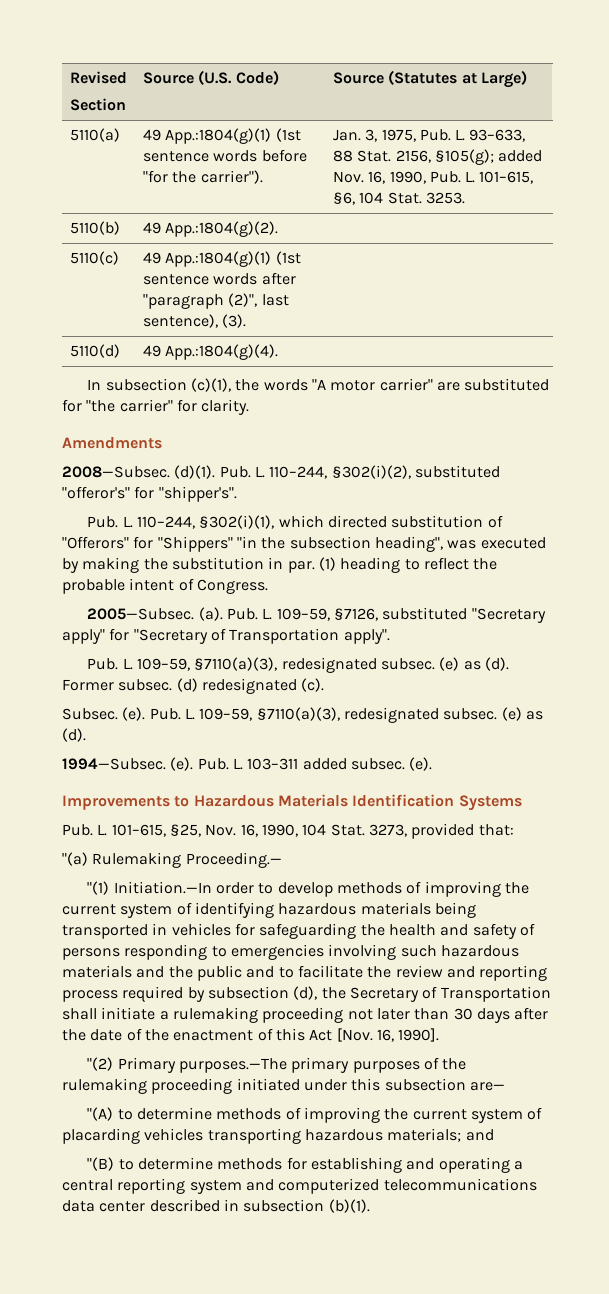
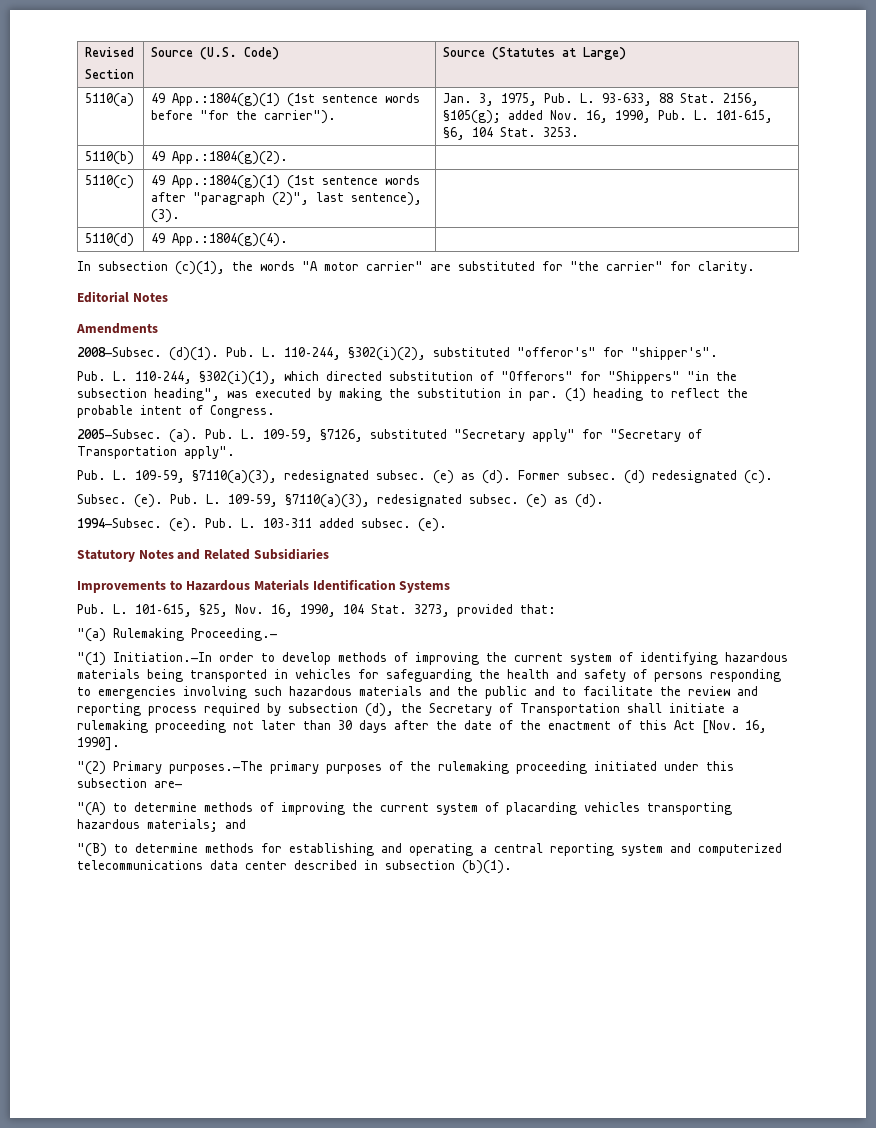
+ Editorial Notes
+ Statutory Notes and Related Subsidiaries

